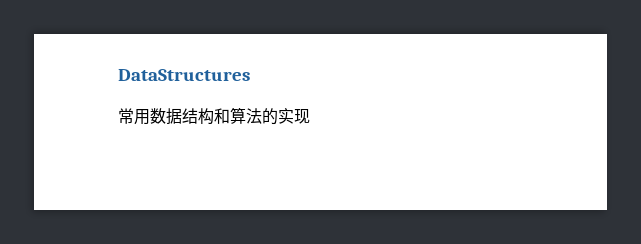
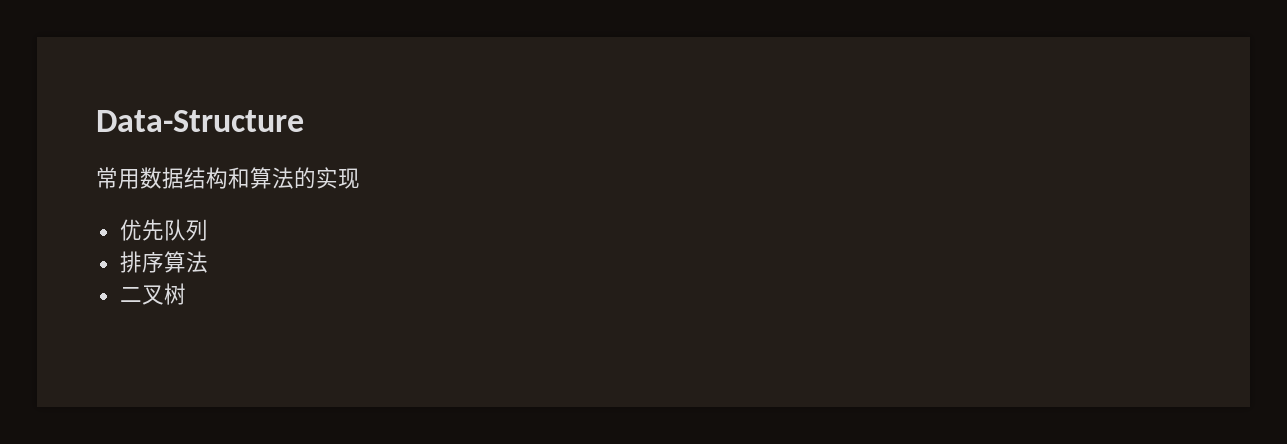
- DataStructures
+ Data-Structure
+ 优先队列
+ 排序算法
+ 二叉树

